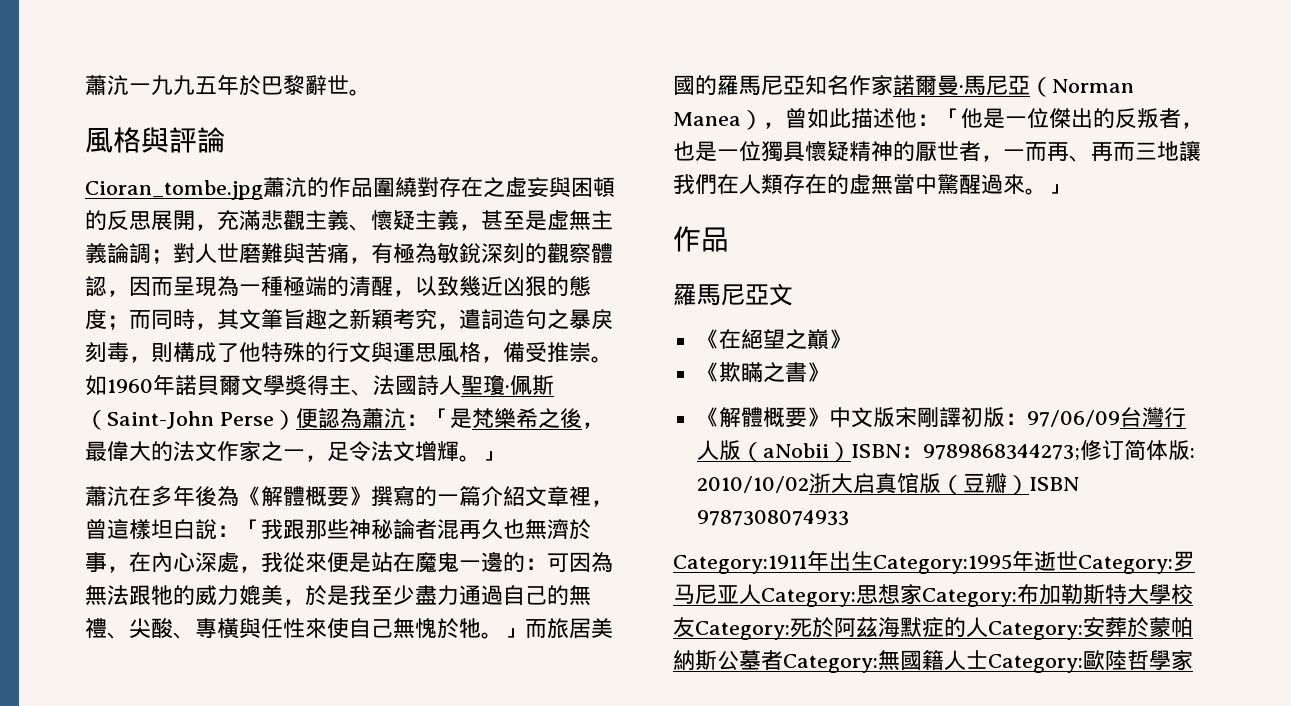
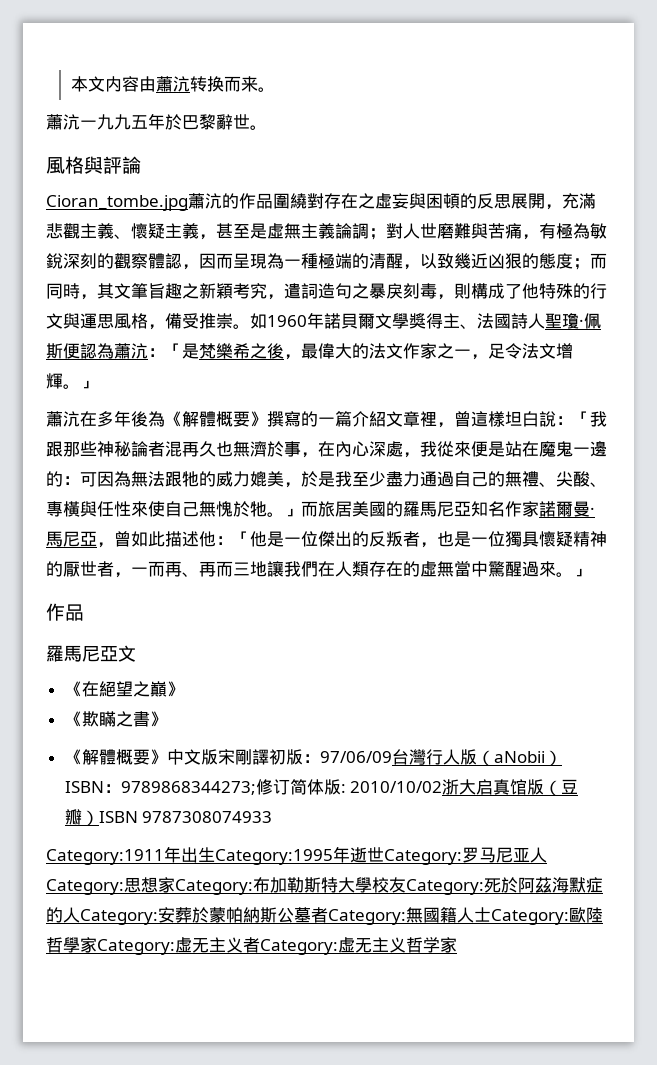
+ 本文内容由蕭沆转换而来。
- 如1960年諾貝爾文學獎得主、法國詩人聖瓊·佩斯（Saint-John Perse）便認為蕭沆：「是梵樂希之後，最偉大的法文作家之一，足令法文增輝。」
+ 如1960年諾貝爾文學獎得主、法國詩人聖瓊·佩斯便認為蕭沆：「是梵樂希之後，最偉大的法文作家之一，足令法文增輝。」
- 可因為無法跟牠的威力媲美，於是我至少盡力通過自己的無禮、尖酸、專橫與任性來使自己無愧於牠。」而旅居美國的羅馬尼亞知名作家諾爾曼·馬尼亞（Norman Manea），曾如此描述他：
+ 可因為無法跟牠的威力媲美，於是我至少盡力通過自己的無禮、尖酸、專橫與任性來使自己無愧於牠。」而旅居美國的羅馬尼亞知名作家諾爾曼·馬尼亞，曾如此描述他：
- Category:1911年出生Category:1995年逝世Category:罗马尼亚人Category:思想家Category:布加勒斯特大學校友Category:死於阿茲海默症的人Category:安葬於蒙帕納斯公墓者Category:無國籍人士Category:歐陸哲學家
+ Category:1911年出生Category:1995年逝世Category:罗马尼亚人Category:思想家Category:布加勒斯特大學校友Category:死於阿茲海默症的人Category:安葬於蒙帕納斯公墓者Category:無國籍人士Category:歐陸哲學家Category:虚无主义者Category:虚无主义哲学家

